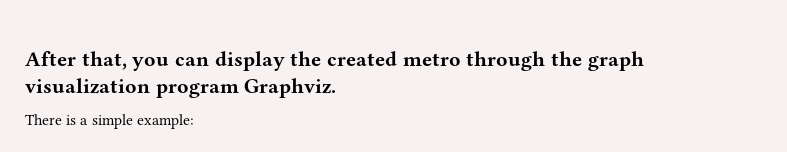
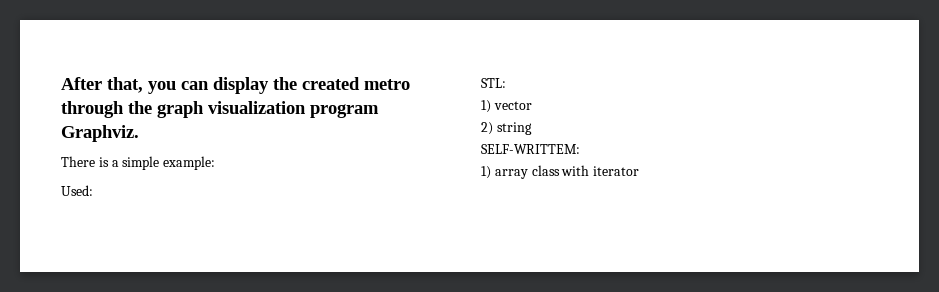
+ Used:
+ STL:
+ 1) vector
+ 2) string
+ SELF-WRITTEM:
+ 1) array class with iterator

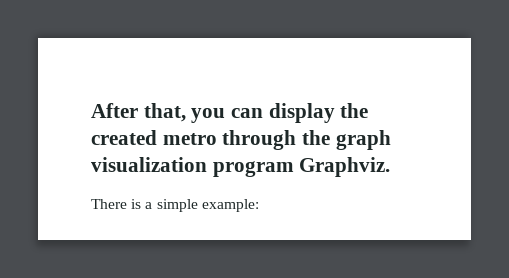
- Used:
- STL:
- 1) vector
- 2) string
- SELF-WRITTEM:
- 1) array class with iterator

